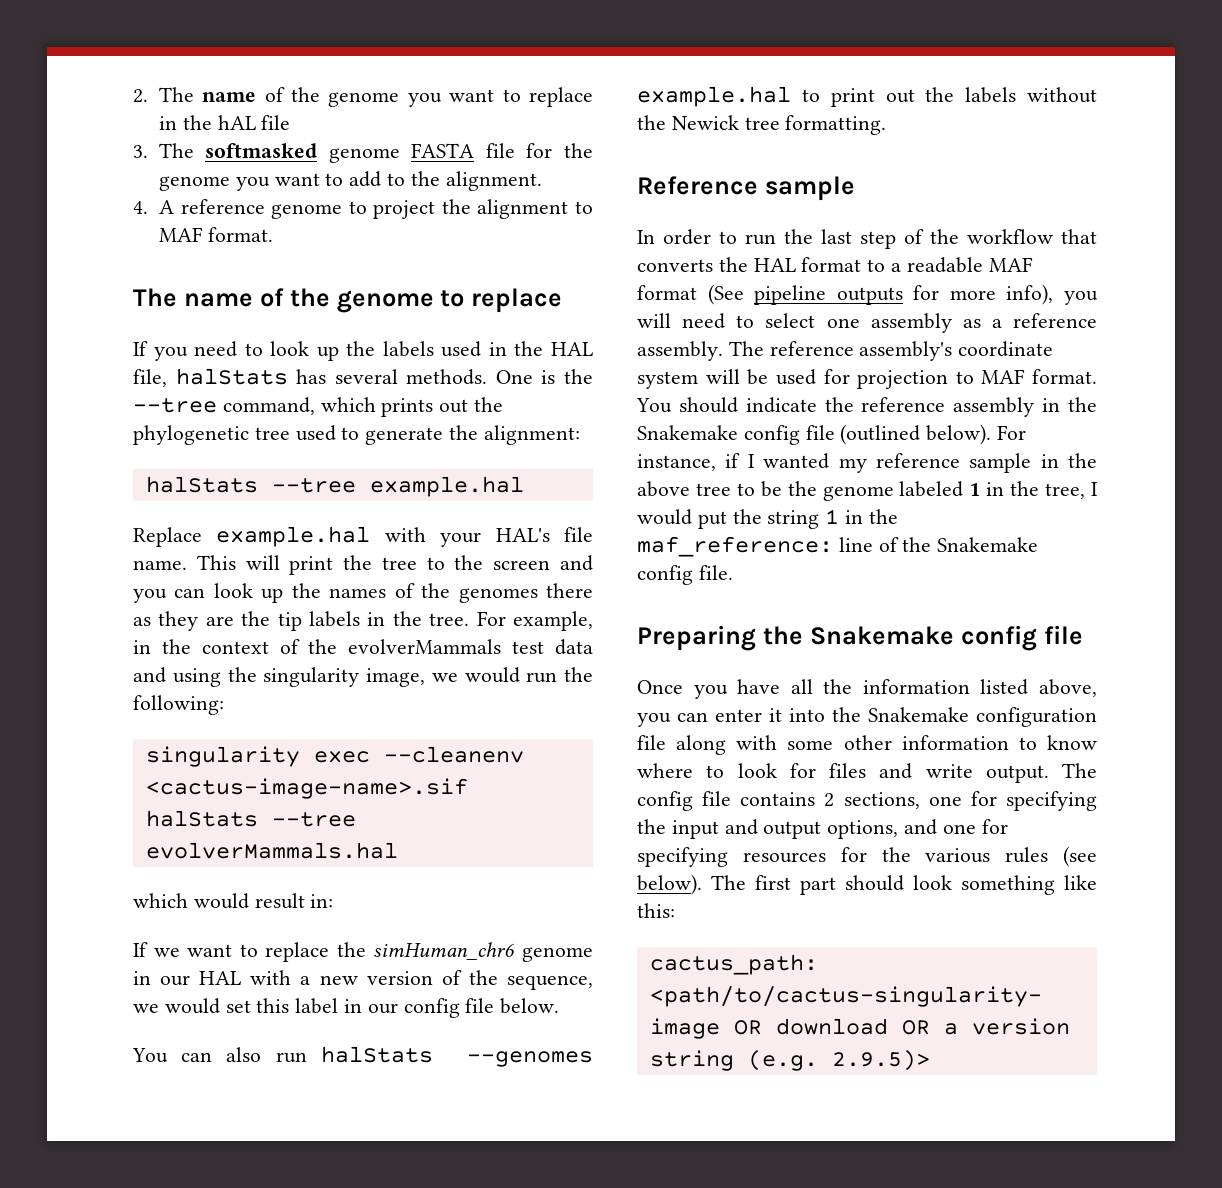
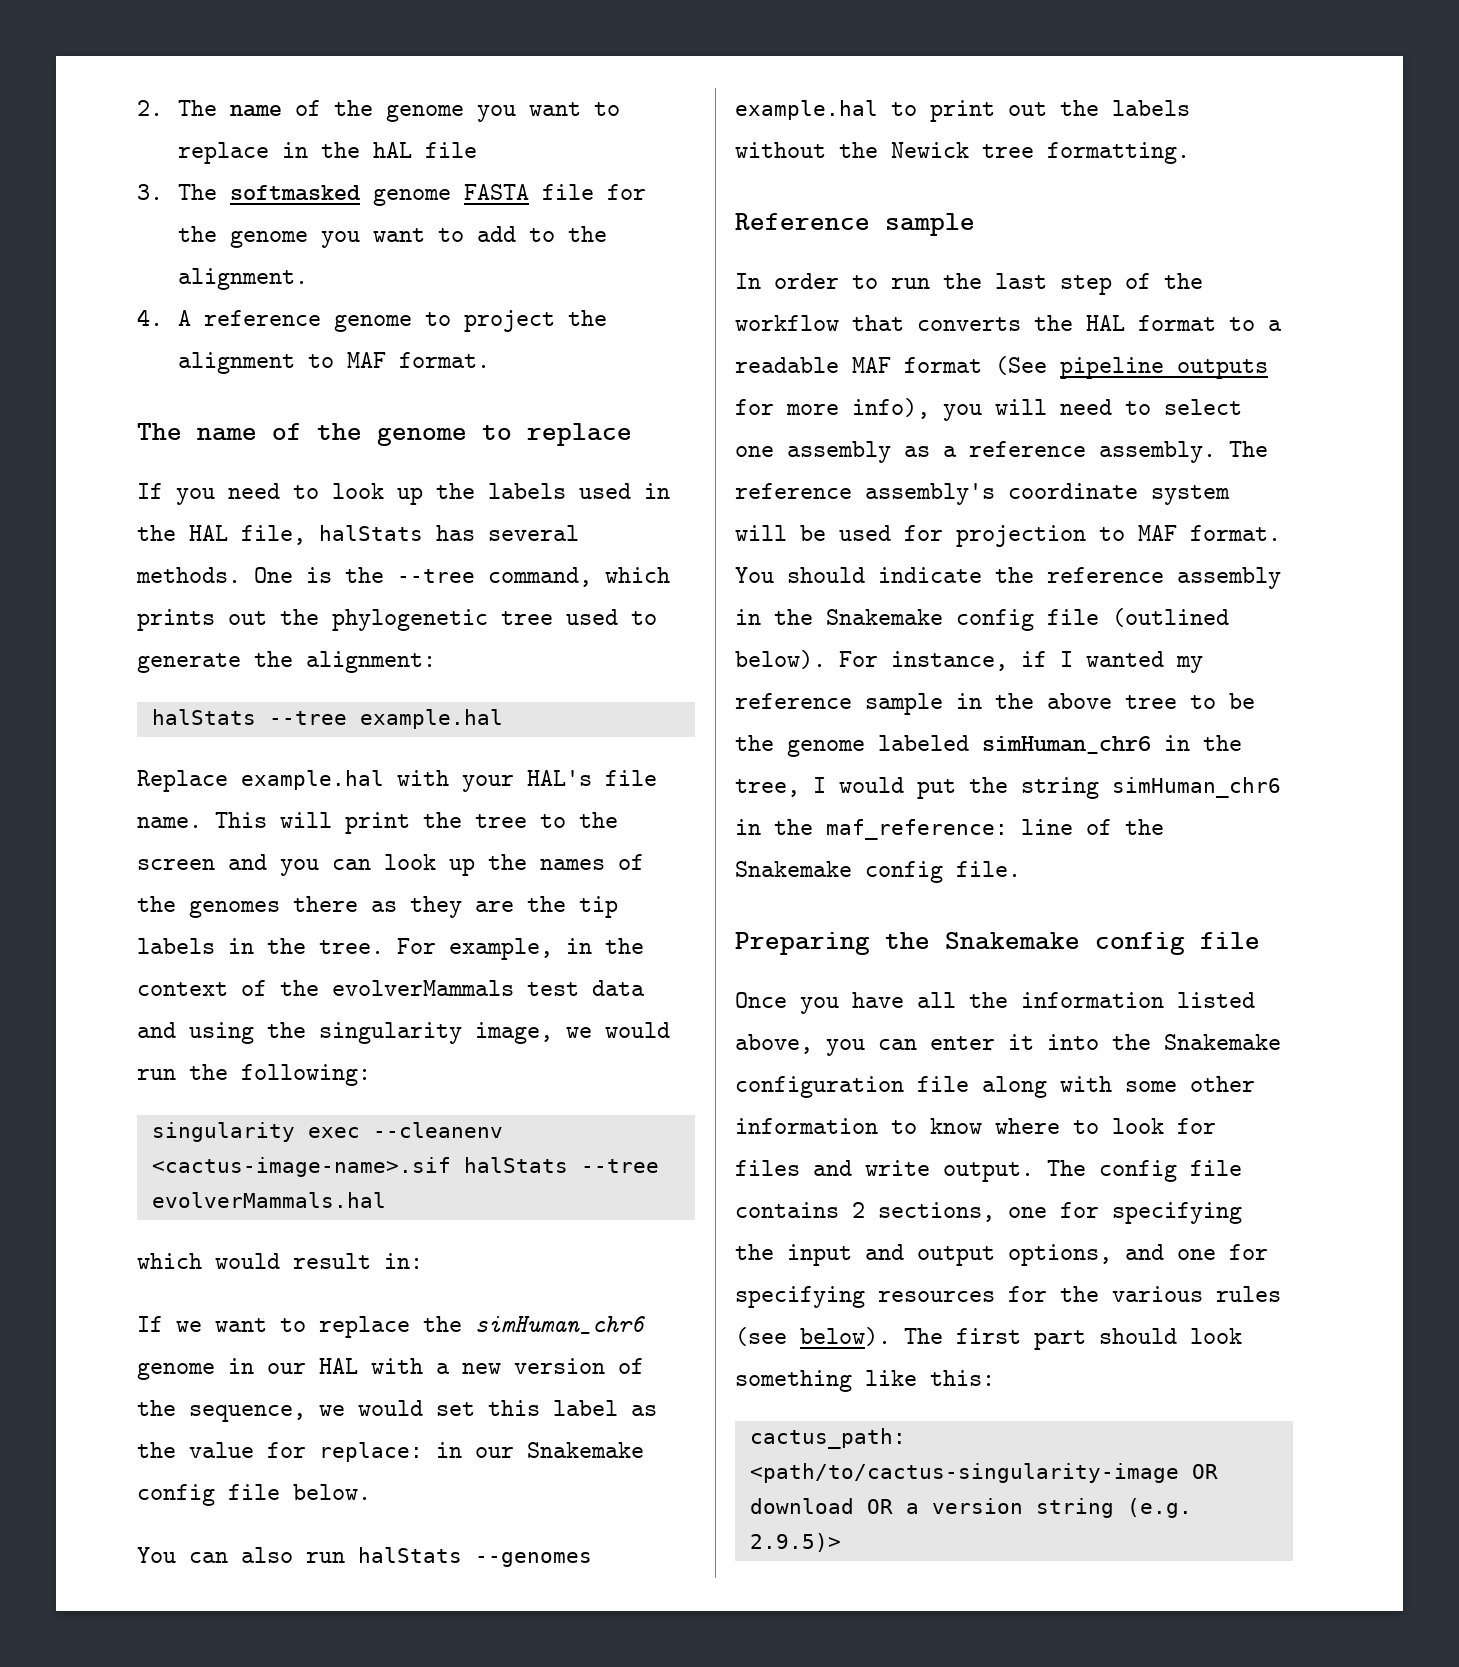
- If we want to replace the simHuman_chr6 genome in our HAL with a new version of the sequence, we would set this label in our config file below.
+ If we want to replace the simHuman_chr6 genome in our HAL with a new version of the sequence, we would set this label as the value for replace: in our Snakemake config file below.
- For instance, if I wanted my reference sample in the above tree to be the genome labeled 1 in the tree, I would put the string 1 in the maf_reference: line of the Snakemake config file.
+ For instance, if I wanted my reference sample in the above tree to be the genome labeled simHuman_chr6 in the tree, I would put the string simHuman_chr6 in the maf_reference: line of the Snakemake config file.

